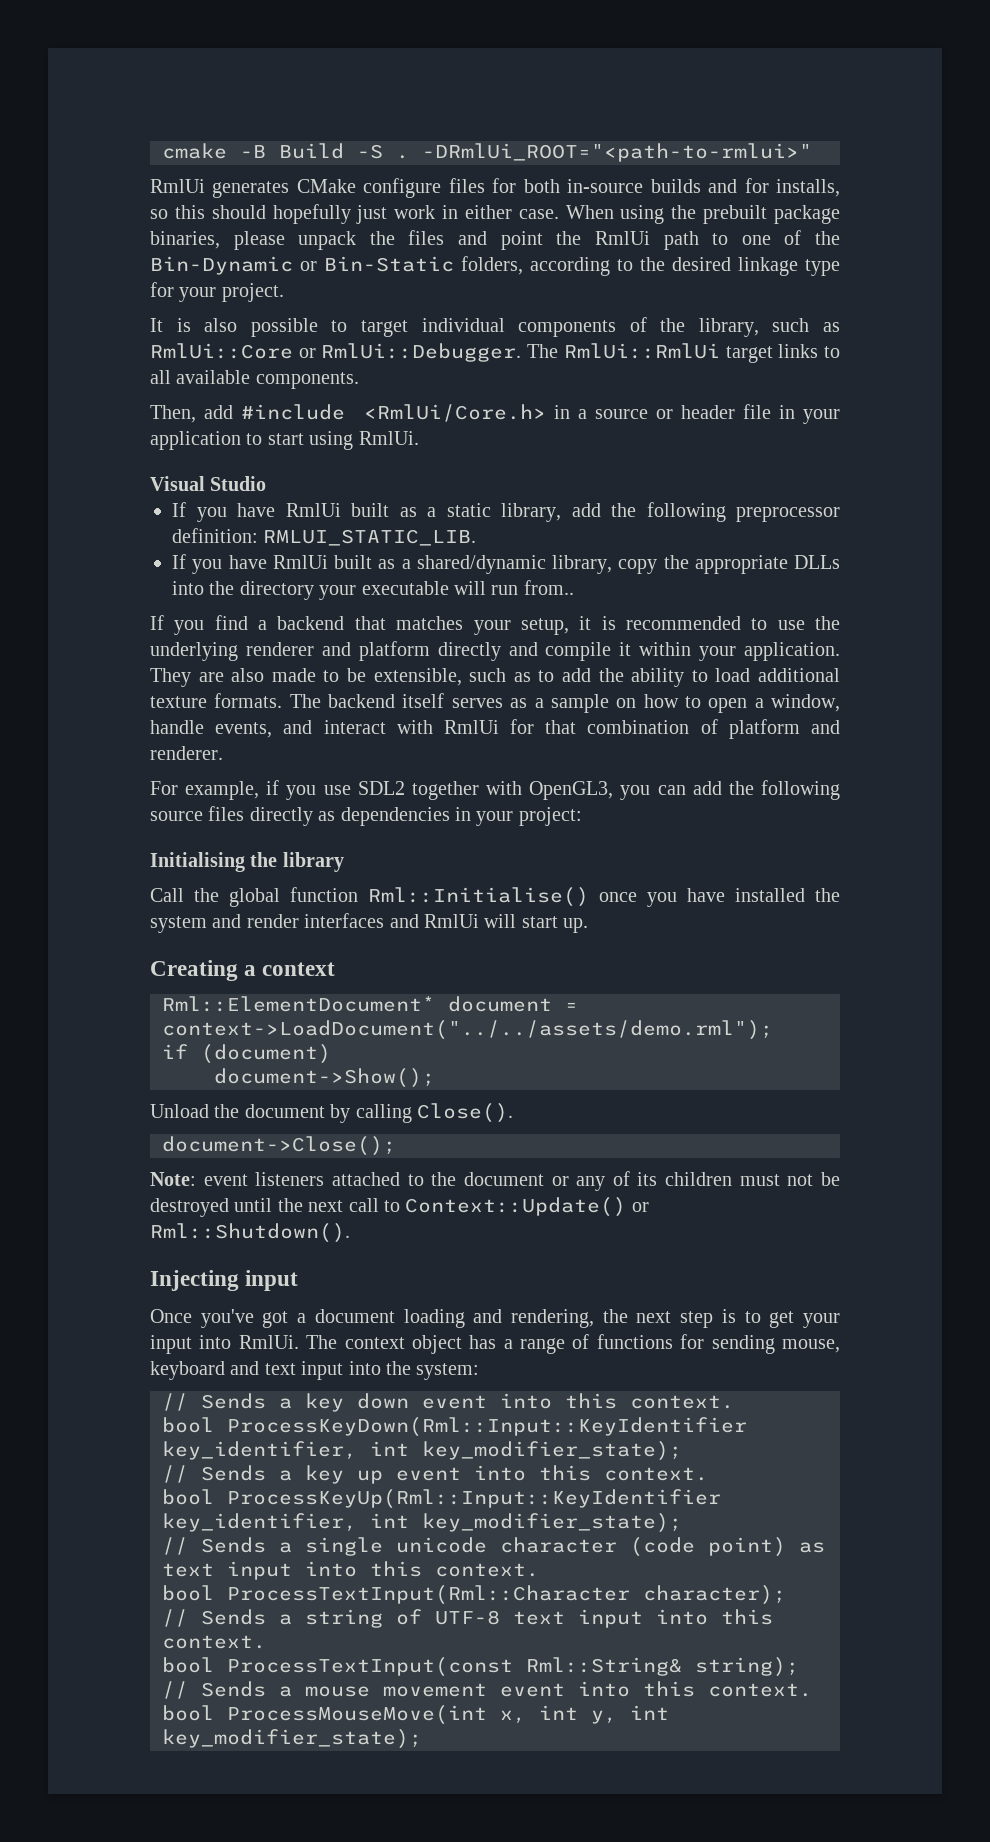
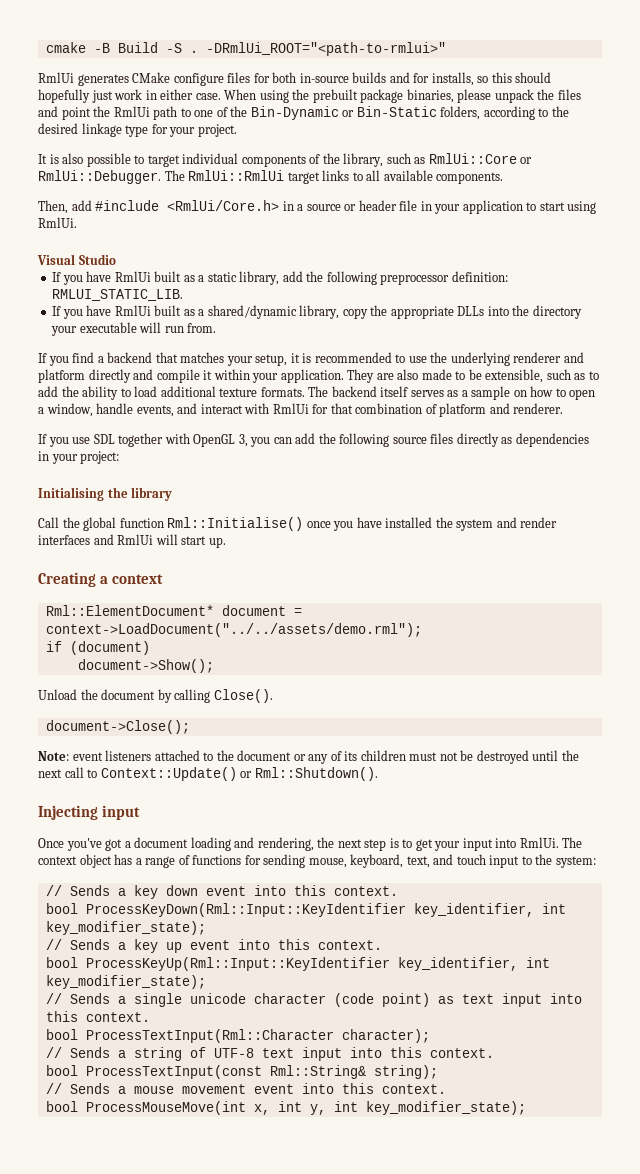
- If you have RmlUi built as a shared/dynamic library, copy the appropriate DLLs into the directory your executable will run from..
+ If you have RmlUi built as a shared/dynamic library, copy the appropriate DLLs into the directory your executable will run from.
- For example, if you use SDL2 together with OpenGL3, you can add the following source files directly as dependencies in your project:
+ If you use SDL together with OpenGL 3, you can add the following source files directly as dependencies in your project:
- The context object has a range of functions for sending mouse, keyboard and text input into the system:
+ The context object has a range of functions for sending mouse, keyboard, text, and touch input to the system:

